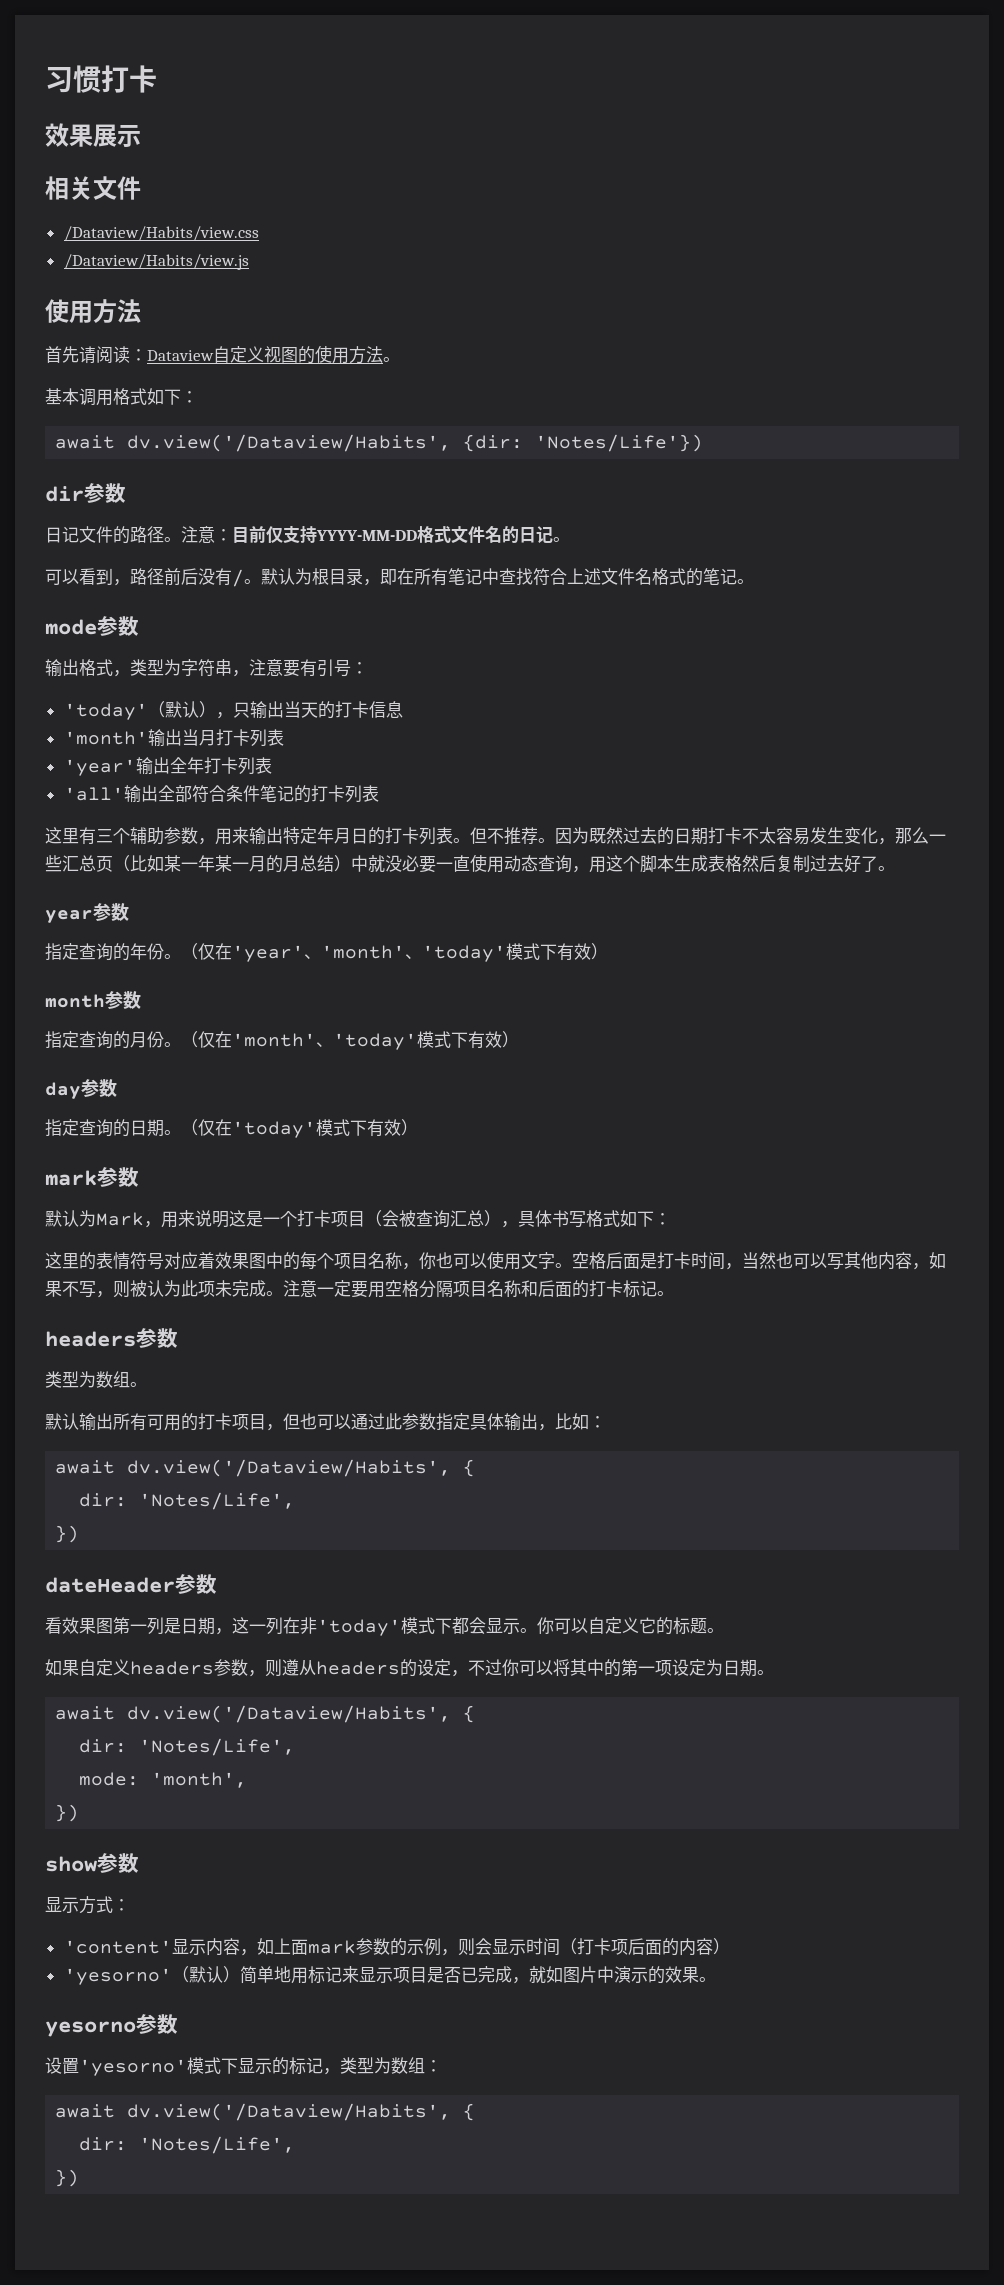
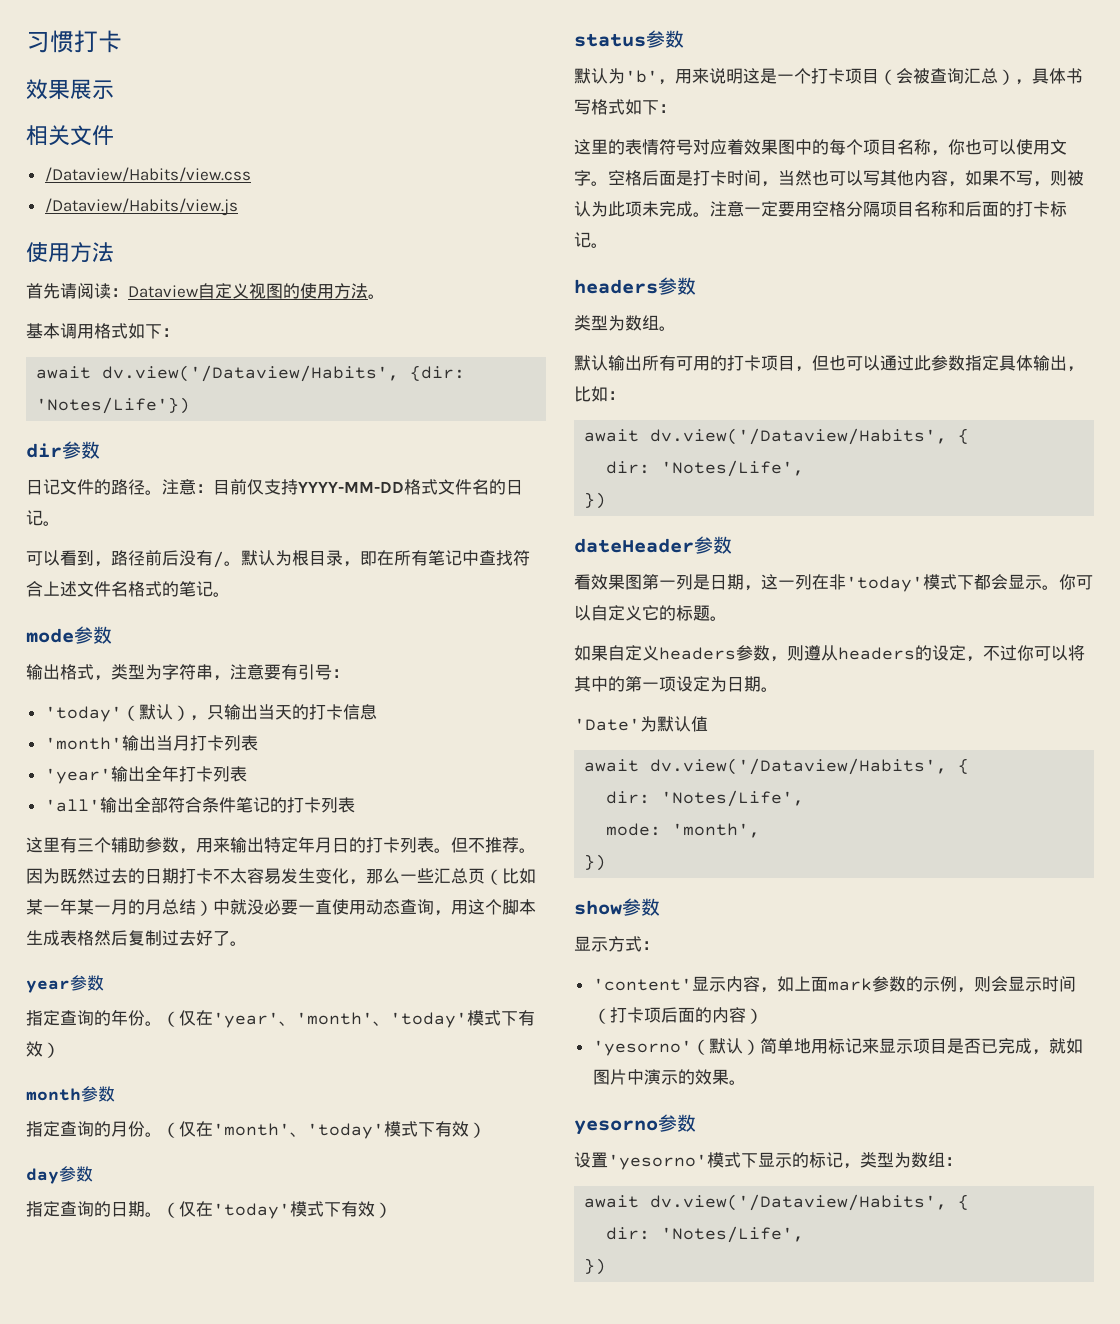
  （仅在'today'模式下有效）
- mark参数
+ status参数
- 默认为Mark，用来说明这是一个打卡项目（会被查询汇总），具体书写格式如下：
+ 默认为'b'，用来说明这是一个打卡项目（会被查询汇总），具体书写格式如下：
+ 'Date'为默认值

